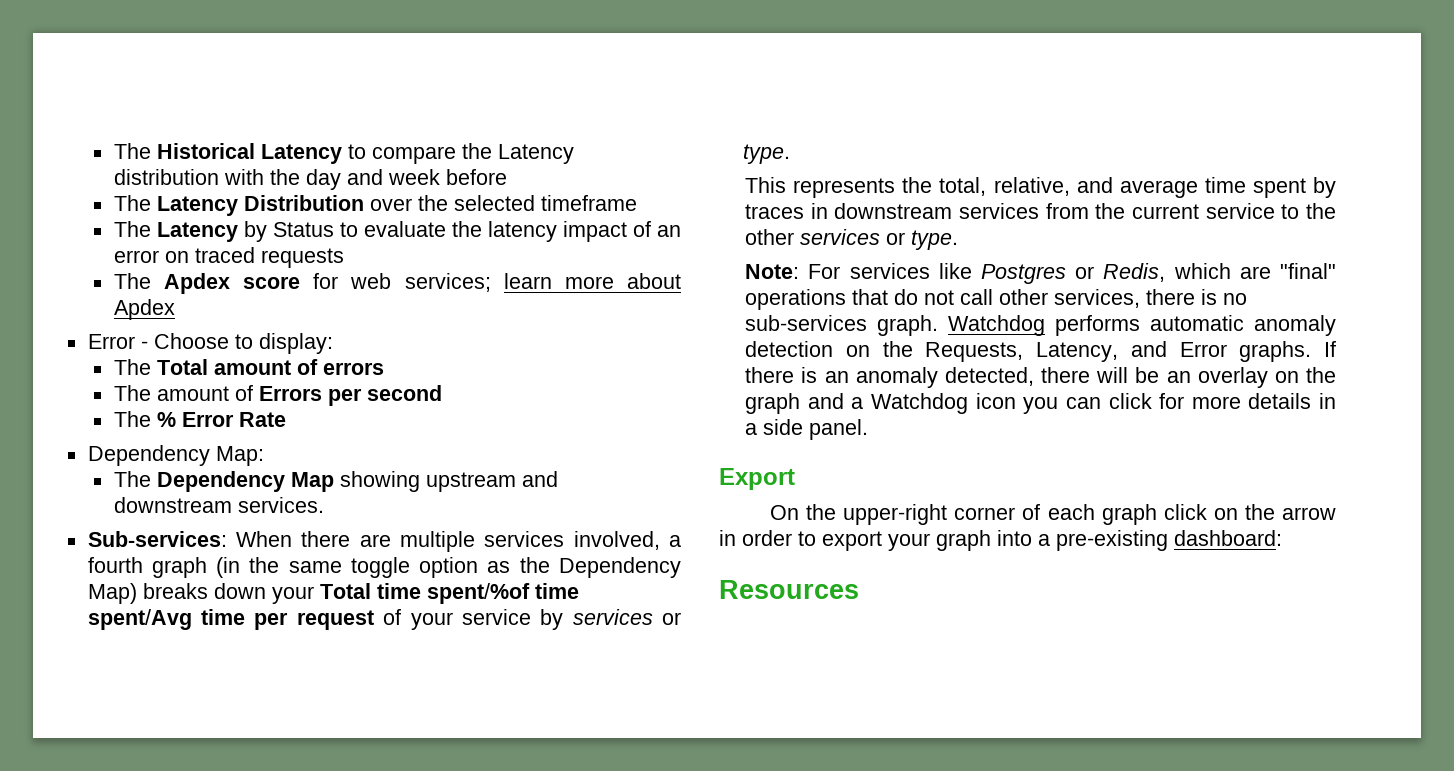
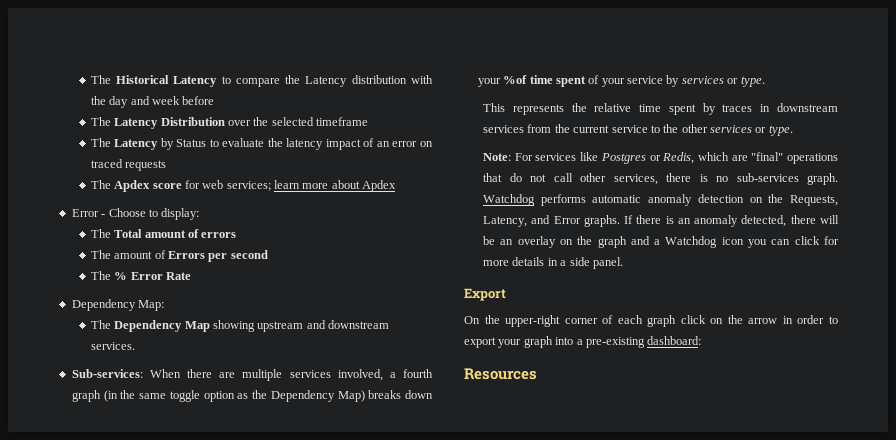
- Sub-services: When there are multiple services involved, a fourth graph (in the same toggle option as the Dependency Map) breaks down your Total time spent/%of time spent/Avg time per request of your service by services or type.
+ Sub-services: When there are multiple services involved, a fourth graph (in the same toggle option as the Dependency Map) breaks down your %of time spent of your service by services or type.
- This represents the total, relative, and average time spent by traces in downstream services from the current service to the other services or type.
+ This represents the relative time spent by traces in downstream services from the current service to the other services or type.

